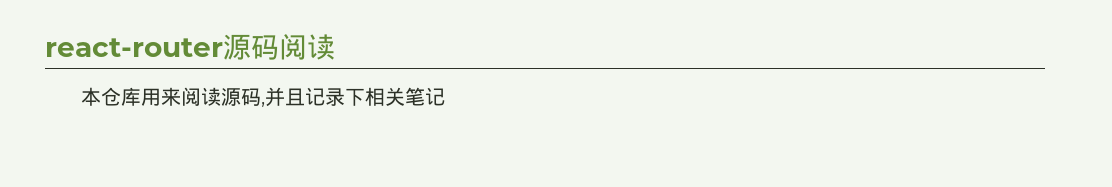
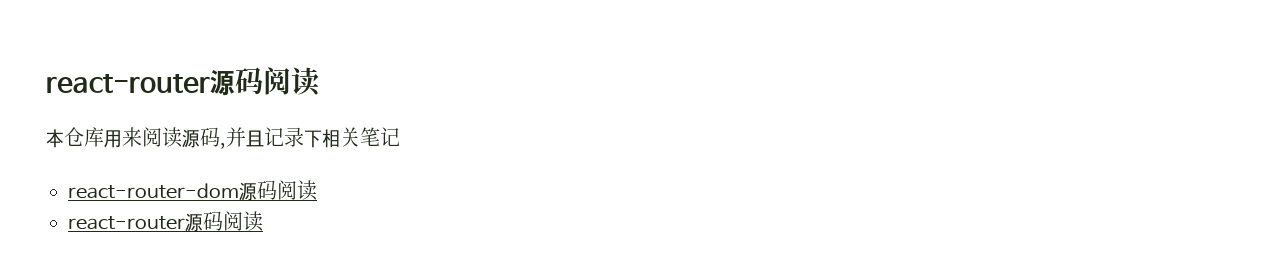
+ react-router-dom源码阅读
+ react-router源码阅读

